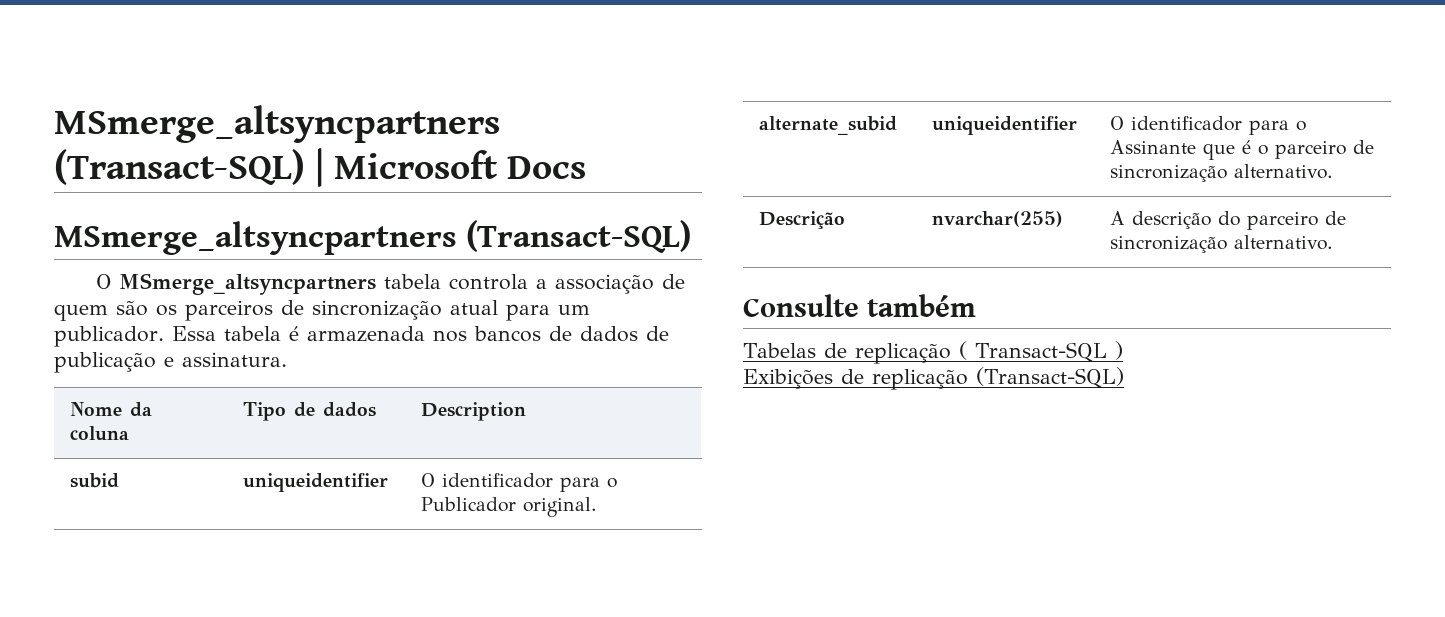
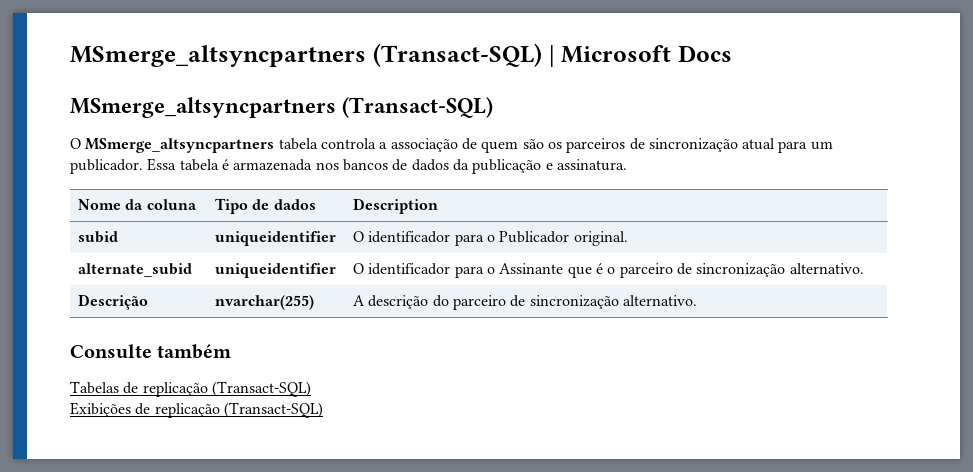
- Essa tabela é armazenada nos bancos de dados de publicação e assinatura.
+ Essa tabela é armazenada nos bancos de dados da publicação e assinatura.
- Tabelas de replicação ( Transact-SQL )
+ Tabelas de replicação (Transact-SQL)

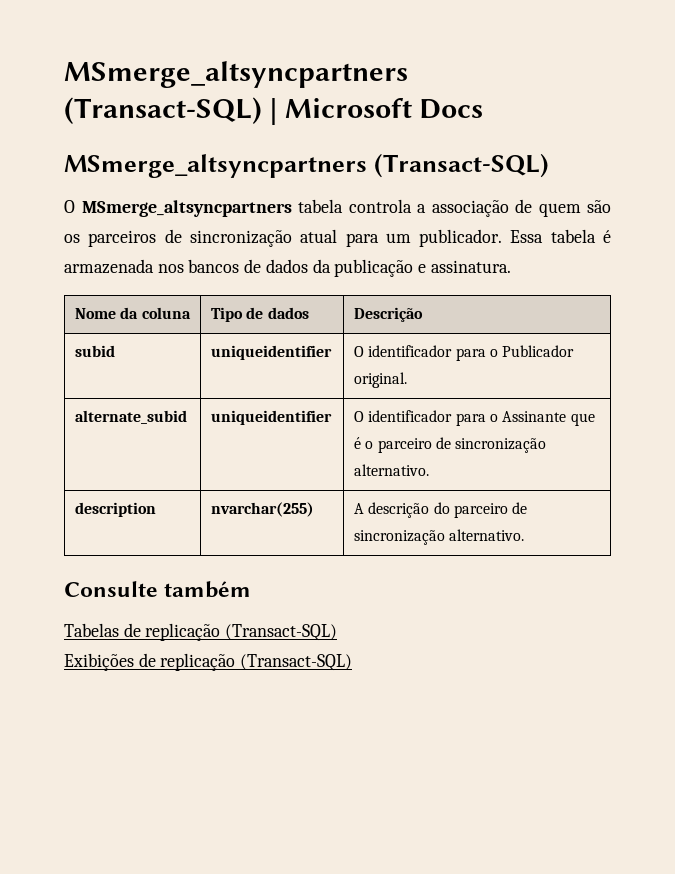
- Nome da coluna | Tipo de dados | Description
+ Nome da coluna | Tipo de dados | Descrição
- Descrição | nvarchar(255) | A descrição do parceiro de sincronização alternativo.
+ description | nvarchar(255) | A descrição do parceiro de sincronização alternativo.

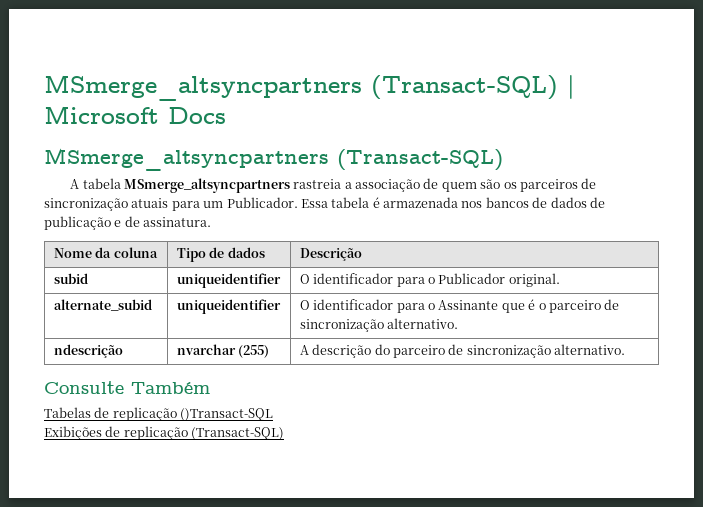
- O MSmerge_altsyncpartners tabela controla a associação de quem são os parceiros de sincronização atual para um publicador.
+ A tabela MSmerge_altsyncpartners rastreia a associação de quem são os parceiros de sincronização atuais para um Publicador.
- Essa tabela é armazenada nos bancos de dados da publicação e assinatura.
+ Essa tabela é armazenada nos bancos de dados de publicação e de assinatura.
- description | nvarchar(255) | A descrição do parceiro de sincronização alternativo.
+ ndescrição | nvarchar (255) | A descrição do parceiro de sincronização alternativo.
- Consulte também
+ Consulte Também
- Tabelas de replicação (Transact-SQL)
+ Tabelas de replicação ()Transact-SQL

